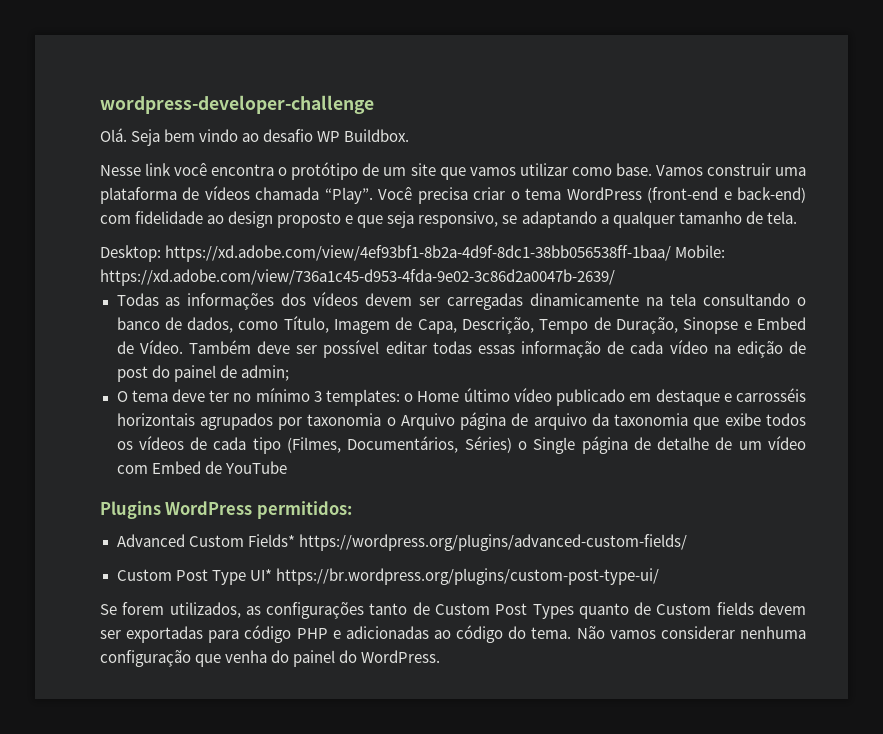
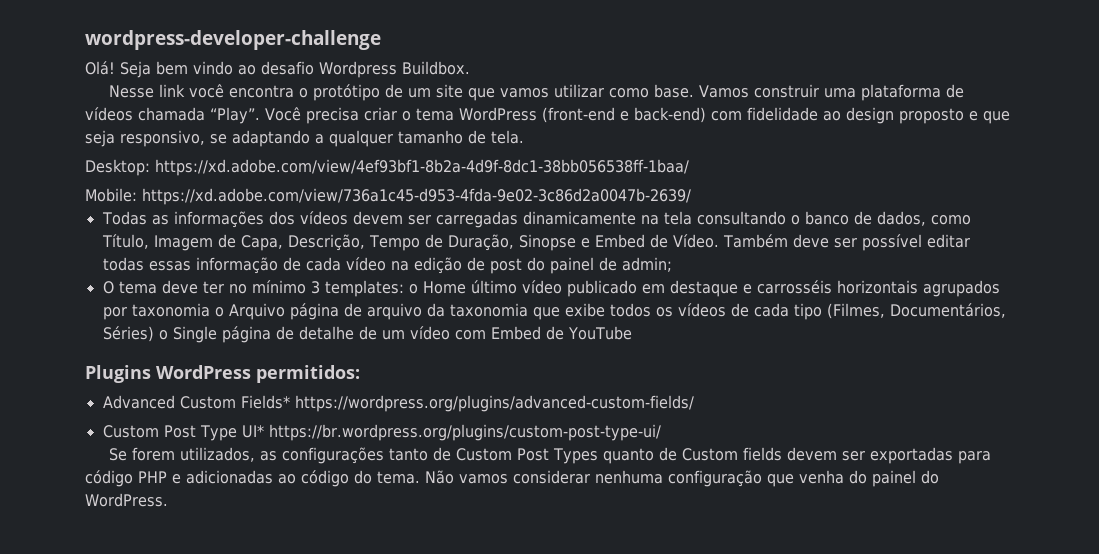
- Olá. Seja bem vindo ao desafio WP Buildbox.
+ Olá! Seja bem vindo ao desafio Wordpress Buildbox.
- Desktop: https://xd.adobe.com/view/4ef93bf1-8b2a-4d9f-8dc1-38bb056538ff-1baa/ Mobile: https://xd.adobe.com/view/736a1c45-d953-4fda-9e02-3c86d2a0047b-2639/
+ Desktop: https://xd.adobe.com/view/4ef93bf1-8b2a-4d9f-8dc1-38bb056538ff-1baa/
+ Mobile: https://xd.adobe.com/view/736a1c45-d953-4fda-9e02-3c86d2a0047b-2639/

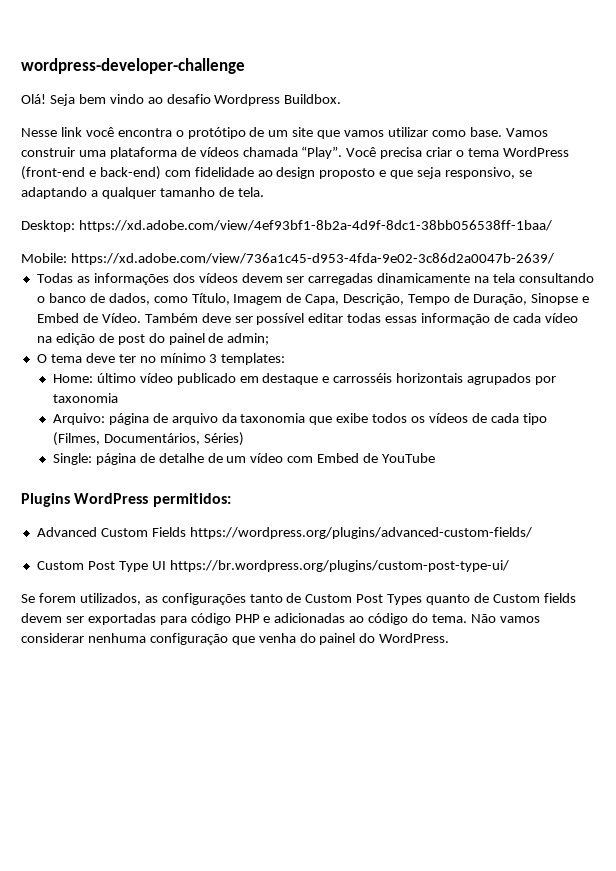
- O tema deve ter no mínimo 3 templates: o Home último vídeo publicado em destaque e carrosséis horizontais agrupados por taxonomia o Arquivo página de arquivo da taxonomia que exibe todos os vídeos de cada tipo (Filmes, Documentários, Séries) o Single página de detalhe de um vídeo com Embed de YouTube
+ O tema deve ter no mínimo 3 templates:
+ Home: último vídeo publicado em destaque e carrosséis horizontais agrupados por taxonomia
+ Arquivo: página de arquivo da taxonomia que exibe todos os vídeos de cada tipo (Filmes, Documentários, Séries)
+ Single: página de detalhe de um vídeo com Embed de YouTube
- Advanced Custom Fields* https://wordpress.org/plugins/advanced-custom-fields/
+ Advanced Custom Fields https://wordpress.org/plugins/advanced-custom-fields/
- Custom Post Type UI* https://br.wordpress.org/plugins/custom-post-type-ui/
+ Custom Post Type UI https://br.wordpress.org/plugins/custom-post-type-ui/

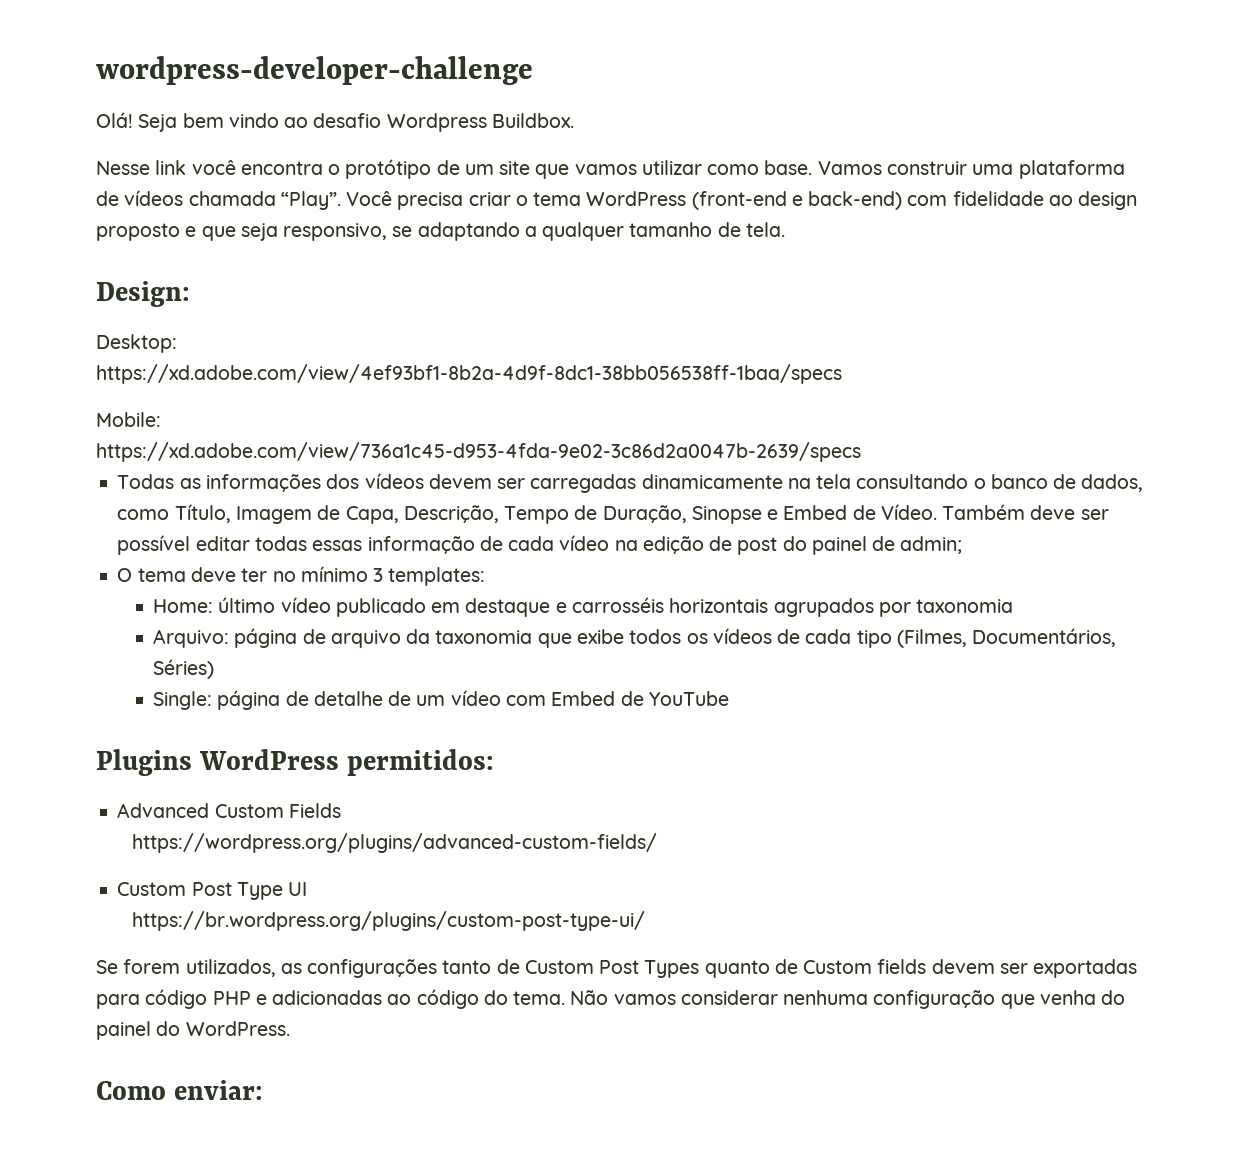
+ Design:
- Desktop: https://xd.adobe.com/view/4ef93bf1-8b2a-4d9f-8dc1-38bb056538ff-1baa/
+ Desktop:
+ https://xd.adobe.com/view/4ef93bf1-8b2a-4d9f-8dc1-38bb056538ff-1baa/specs
- Mobile: https://xd.adobe.com/view/736a1c45-d953-4fda-9e02-3c86d2a0047b-2639/
+ Mobile:
+ https://xd.adobe.com/view/736a1c45-d953-4fda-9e02-3c86d2a0047b-2639/specs
- Advanced Custom Fields https://wordpress.org/plugins/advanced-custom-fields/
+ Advanced Custom Fields
+ https://wordpress.org/plugins/advanced-custom-fields/
- Custom Post Type UI https://br.wordpress.org/plugins/custom-post-type-ui/
+ Custom Post Type UI
+ https://br.wordpress.org/plugins/custom-post-type-ui/
+ Como enviar:

